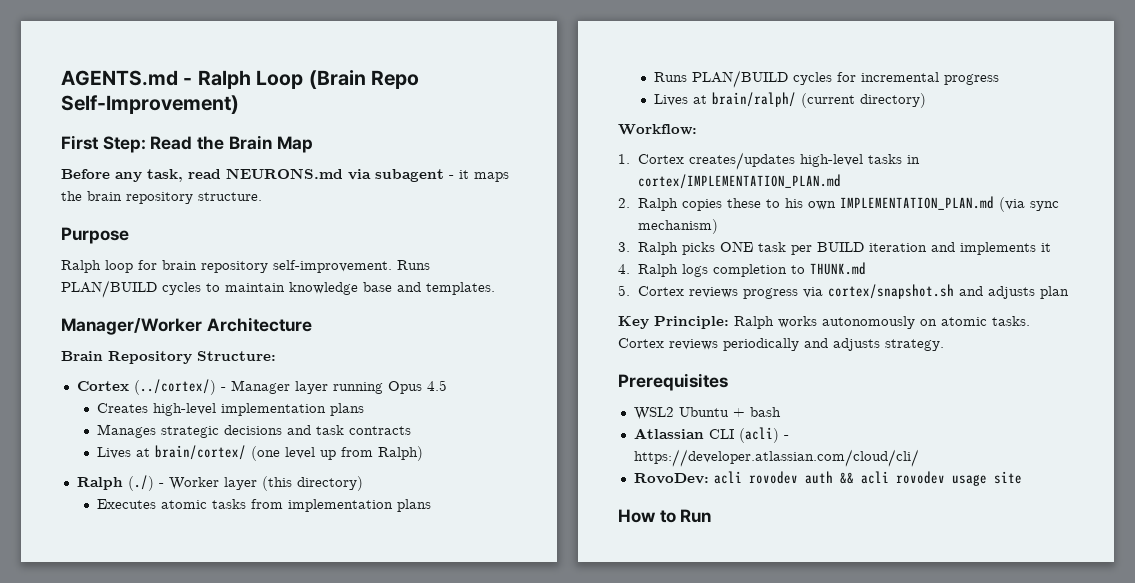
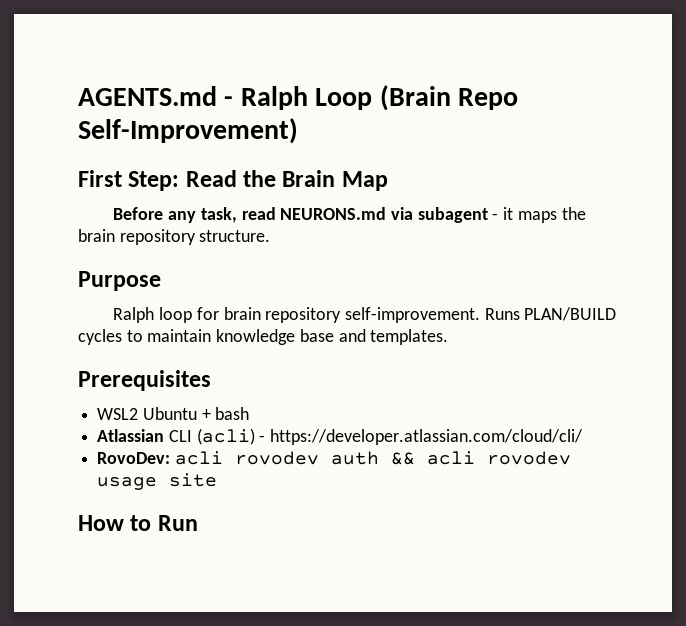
- Manager/Worker Architecture
- Brain Repository Structure:
- Cortex (../cortex/) - Manager layer running Opus 4.5
- Creates high-level implementation plans
- Manages strategic decisions and task contracts
- Lives at brain/cortex/ (one level up from Ralph)
- Ralph (./) - Worker layer (this directory)
- Executes atomic tasks from implementation plans
- Runs PLAN/BUILD cycles for incremental progress
- Lives at brain/ralph/ (current directory)
- Workflow:
- 1. Cortex creates/updates high-level tasks in cortex/IMPLEMENTATION_PLAN.md
- 2. Ralph copies these to his own IMPLEMENTATION_PLAN.md (via sync mechanism)
- 3. Ralph picks ONE task per BUILD iteration and implements it
- 4. Ralph logs completion to THUNK.md
- 5. Cortex reviews progress via cortex/snapshot.sh and adjusts plan
- Key Principle: Ralph works autonomously on atomic tasks. Cortex reviews periodically and adjusts strategy.

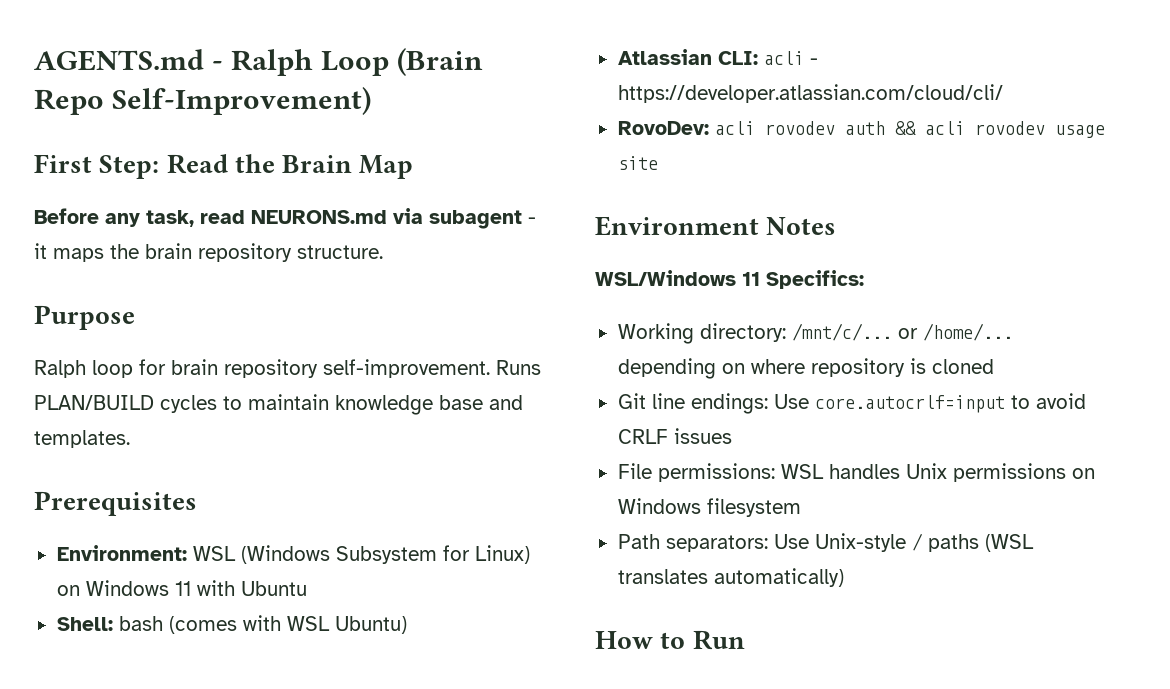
- WSL2 Ubuntu + bash
+ Environment: WSL (Windows Subsystem for Linux) on Windows 11 with Ubuntu
+ Shell: bash (comes with WSL Ubuntu)
- Atlassian CLI (acli) - https://developer.atlassian.com/cloud/cli/
+ Atlassian CLI: acli - https://developer.atlassian.com/cloud/cli/
+ Environment Notes
+ WSL/Windows 11 Specifics:
+ Working directory: /mnt/c/... or /home/... depending on where repository is cloned
+ Git line endings: Use core.autocrlf=input to avoid CRLF issues
+ File permissions: WSL handles Unix permissions on Windows filesystem
+ Path separators: Use Unix-style / paths (WSL translates automatically)

